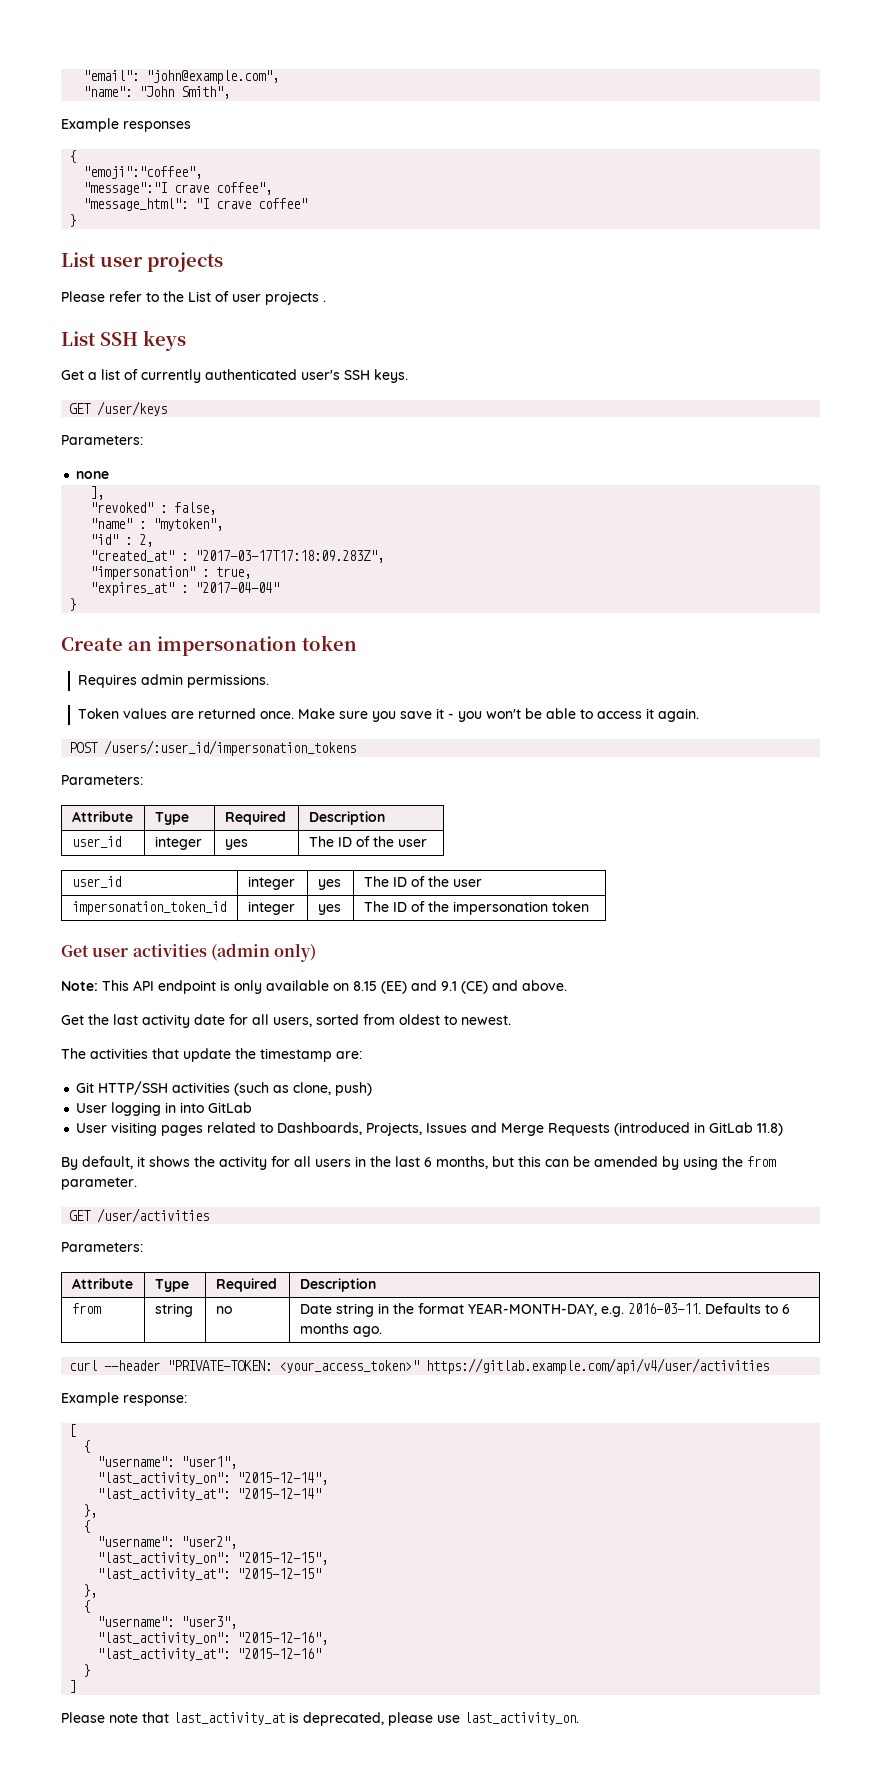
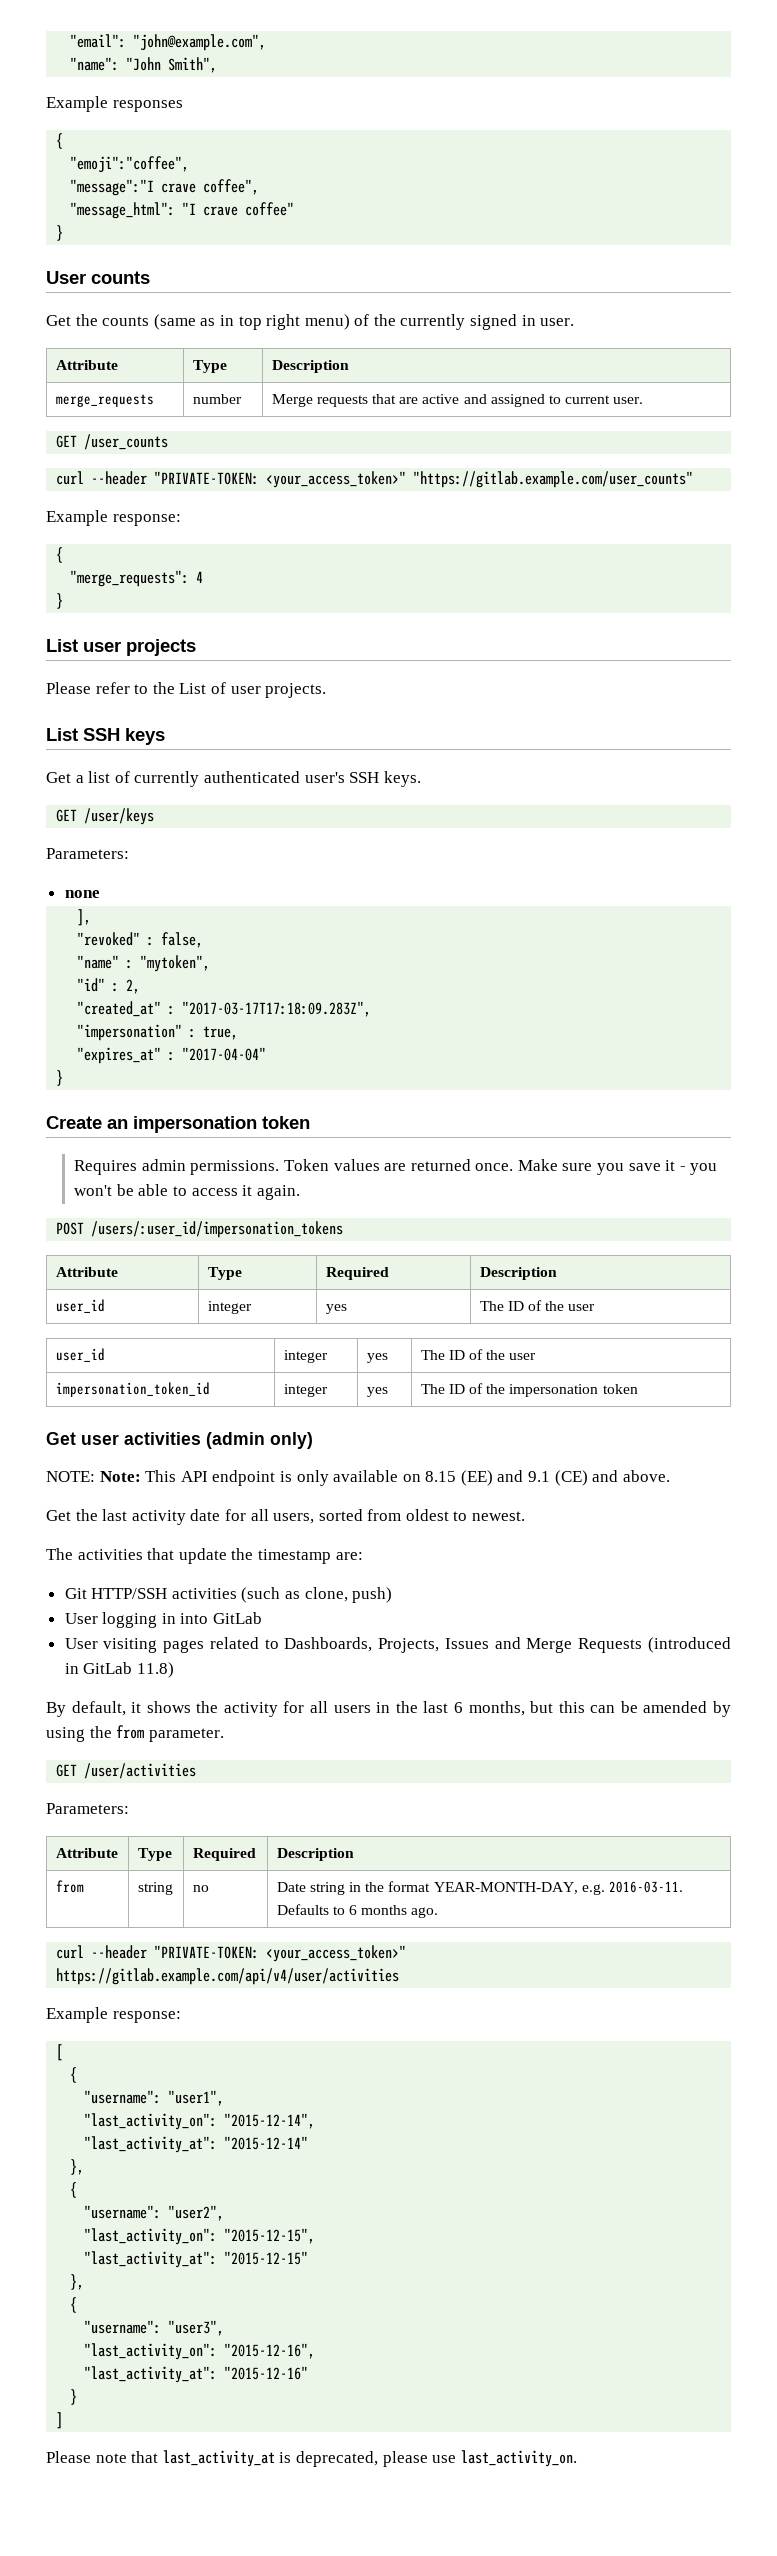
+ User counts
+ Get the counts (same as in top right menu) of the currently signed in user.
+ Attribute | Type | Description
+ merge_requests | number | Merge requests that are active and assigned to current user.
+ GET /user_counts
+ curl --header "PRIVATE-TOKEN: <your_access_token>" "https://gitlab.example.com/user_counts"
+ Example response:
+ {
+ "merge_requests": 4
+ }
- Please refer to the List of user projects .
+ Please refer to the List of user projects.
- Requires admin permissions.
- Token values are returned once.
+ Requires admin permissions. Token values are returned once.
  POST /users/:user_id/impersonation_tokens
- Parameters:
- Note: This API endpoint is only available on 8.15 (EE) and 9.1 (CE) and above.
+ NOTE: Note: This API endpoint is only available on 8.15 (EE) and 9.1 (CE) and above.

